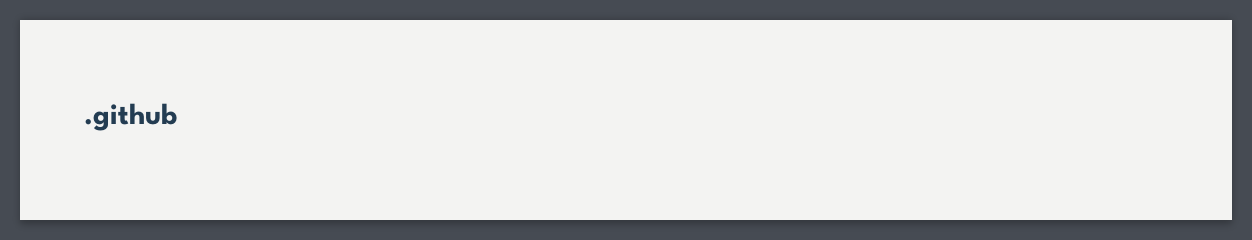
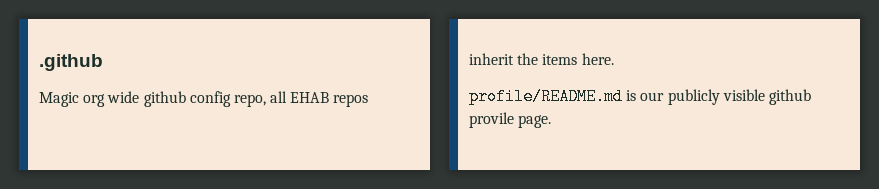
+ Magic org wide github config repo, all EHAB repos inherit the items here.
+ profile/README.md is our publicly visible github provile page.

